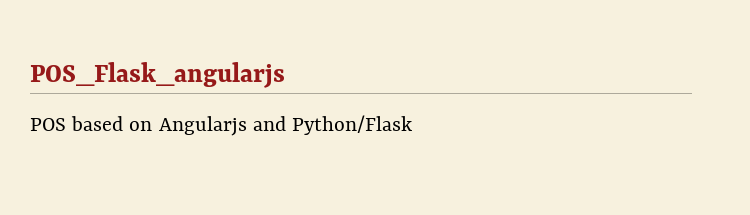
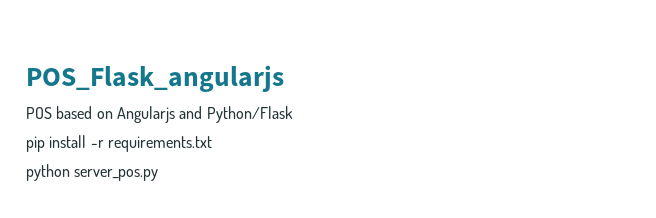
+ pip install -r requirements.txt
+ python server_pos.py

